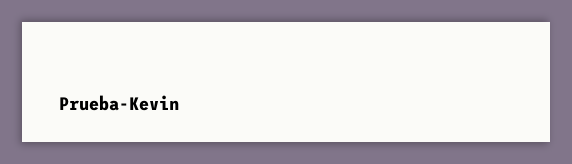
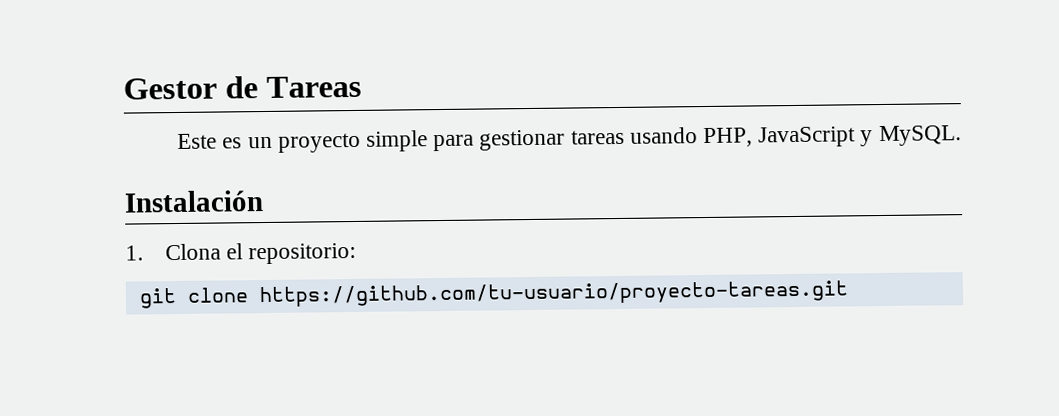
- Prueba-Kevin
+ Gestor de Tareas
+ Este es un proyecto simple para gestionar tareas usando PHP, JavaScript y MySQL.
+ Instalación
+ 1. Clona el repositorio:
+ git clone https://github.com/tu-usuario/proyecto-tareas.git

